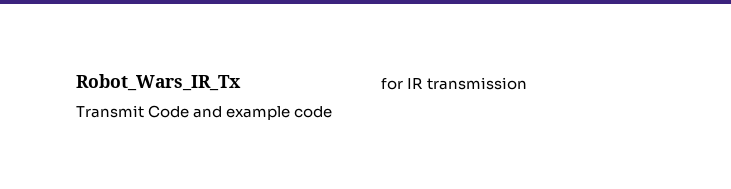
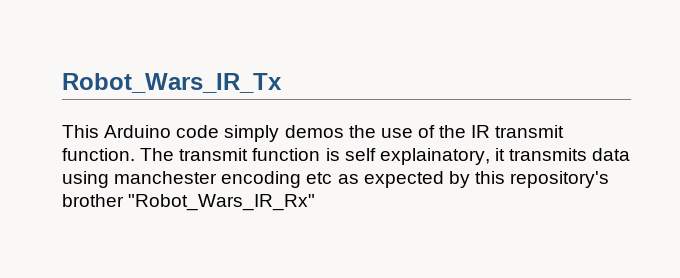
- Transmit Code and example code for IR transmission
+ This Arduino code simply demos the use of the IR transmit function. The transmit function is self explainatory, it transmits data using manchester encoding etc as expected by this repository's brother "Robot_Wars_IR_Rx"

